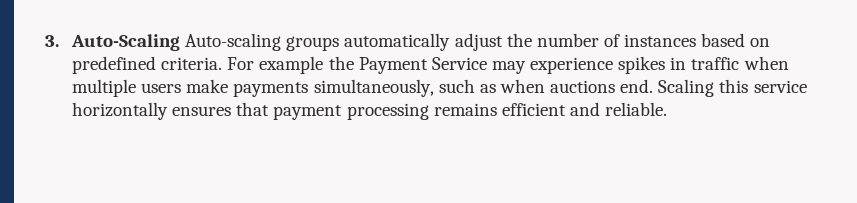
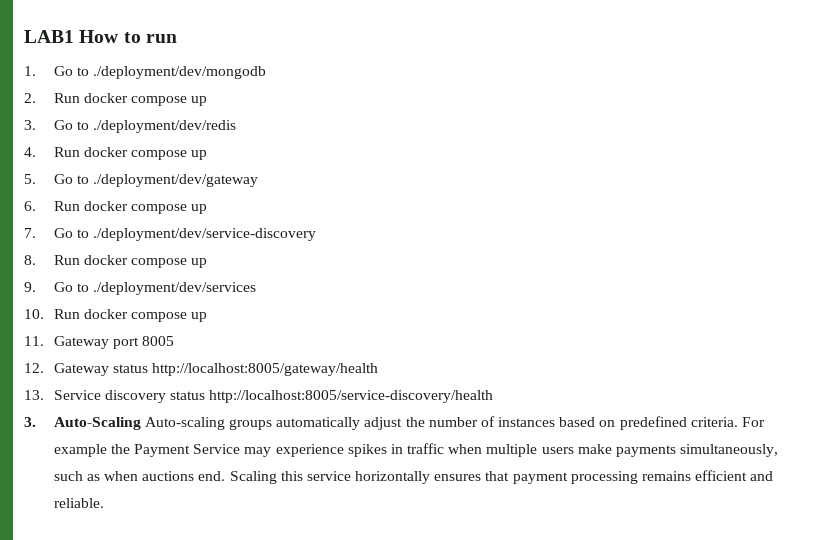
+ LAB1 How to run
+ 1. Go to ./deployment/dev/mongodb
+ 2. Run docker compose up
+ 3. Go to ./deployment/dev/redis
+ 4. Run docker compose up
+ 5. Go to ./deployment/dev/gateway
+ 6. Run docker compose up
+ 7. Go to ./deployment/dev/service-discovery
+ 8. Run docker compose up
+ 9. Go to ./deployment/dev/services
+ 10. Run docker compose up
+ 11. Gateway port 8005
+ 12. Gateway status http://localhost:8005/gateway/health
+ 13. Service discovery status http://localhost:8005/service-discovery/health

